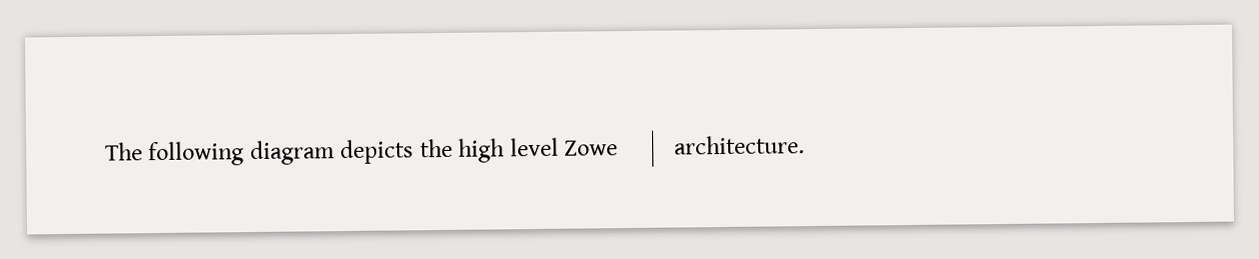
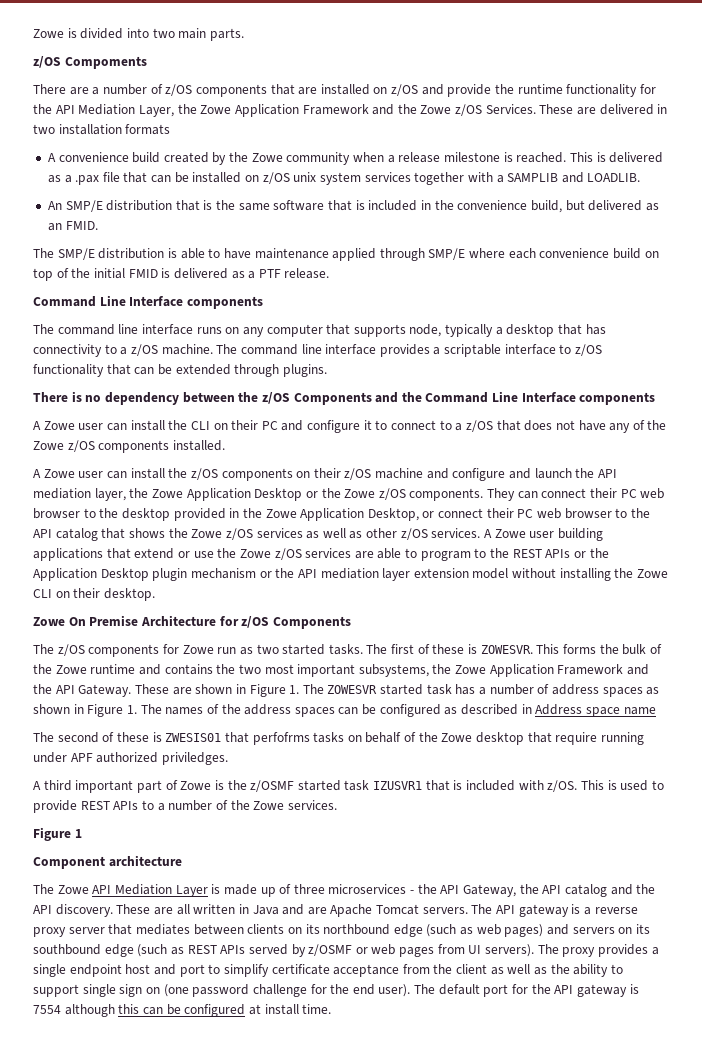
- The following diagram depicts the high level Zowe architecture.
+ Zowe is divided into two main parts.
+ z/OS Compoments
+ There are a number of z/OS components that are installed on z/OS and provide the runtime functionality for the API Mediation Layer, the Zowe Application Framework and the Zowe z/OS Services. These are delivered in two installation formats
+ A convenience build created by the Zowe community when a release milestone is reached. This is delivered as a .pax file that can be installed on z/OS unix system services together with a SAMPLIB and LOADLIB.
+ An SMP/E distribution that is the same software that is included in the convenience build, but delivered as an FMID.
+ The SMP/E distribution is able to have maintenance applied through SMP/E where each convenience build on top of the initial FMID is delivered as a PTF release.
+ Command Line Interface components
+ The command line interface runs on any computer that supports node, typically a desktop that has connectivity to a z/OS machine. The command line interface provides a scriptable interface to z/OS functionality that can be extended through plugins.
+ There is no dependency between the z/OS Components and the Command Line Interface components
+ A Zowe user can install the CLI on their PC and configure it to connect to a z/OS that does not have any of the Zowe z/OS components installed.
+ A Zowe user can install the z/OS components on their z/OS machine and configure and launch the API mediation layer, the Zowe Application Desktop or the Zowe z/OS components. They can connect their PC web browser to the desktop provided in the Zowe Application Desktop, or connect their PC web browser to the API catalog that shows the Zowe z/OS services as well as other z/OS services. A Zowe user building applications that extend or use the Zowe z/OS services are able to program to the REST APIs or the Application Desktop plugin mechanism or the API mediation layer extension model without installing the Zowe CLI on their desktop.
+ Zowe On Premise Architecture for z/OS Components
+ The z/OS components for Zowe run as two started tasks. The first of these is ZOWESVR. This forms the bulk of the Zowe runtime and contains the two most important subsystems, the Zowe Application Framework and the API Gateway. These are shown in Figure 1. The ZOWESVR started task has a number of address spaces as shown in Figure 1. The names of the address spaces can be configured as described in Address space name
+ The second of these is ZWESIS01 that perfofrms tasks on behalf of the Zowe desktop that require running under APF authorized priviledges.
+ A third important part of Zowe is the z/OSMF started task IZUSVR1 that is included with z/OS. This is used to provide REST APIs to a number of the Zowe services.
+ Figure 1
+ Component architecture
+ The Zowe API Mediation Layer is made up of three microservices - the API Gateway, the API catalog and the API discovery. These are all written in Java and are Apache Tomcat servers. The API gateway is a reverse proxy server that mediates between clients on its northbound edge (such as web pages) and servers on its southbound edge (such as REST APIs served by z/OSMF or web pages from UI servers). The proxy provides a single endpoint host and port to simplify certificate acceptance from the client as well as the ability to support single sign on (one password challenge for the end user). The default port for the API gateway is 7554 although this can be configured at install time.

